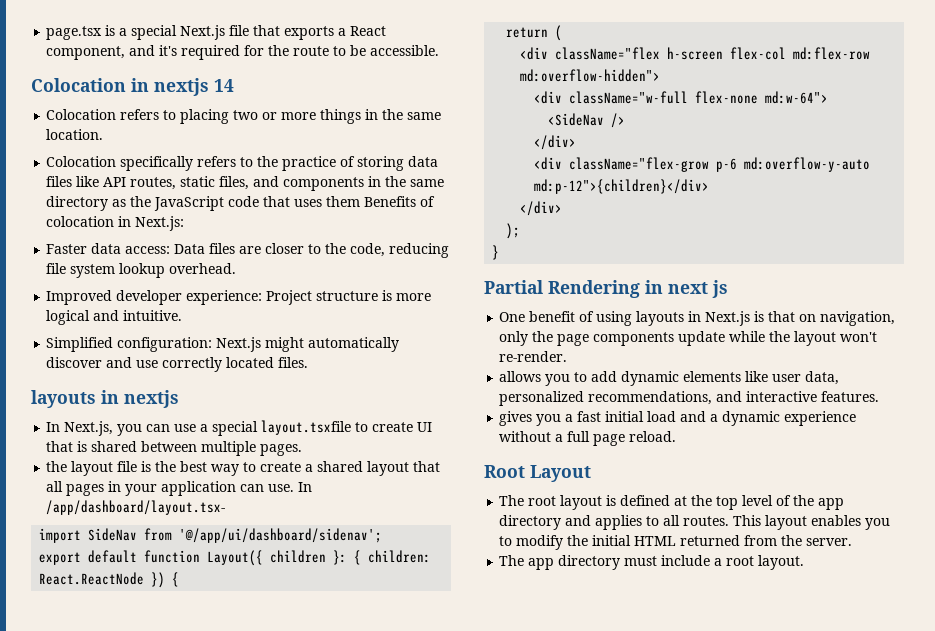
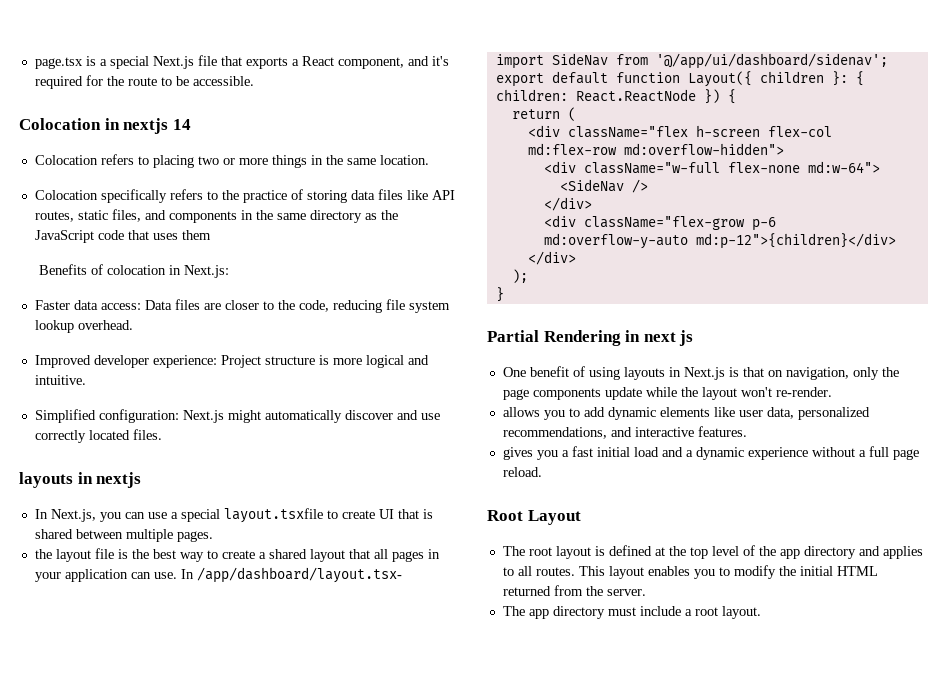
- Colocation specifically refers to the practice of storing data files like API routes, static files, and components in the same directory as the JavaScript code that uses them Benefits of colocation in Next.js:
+ Colocation specifically refers to the practice of storing data files like API routes, static files, and components in the same directory as the JavaScript code that uses them
+ Benefits of colocation in Next.js:

